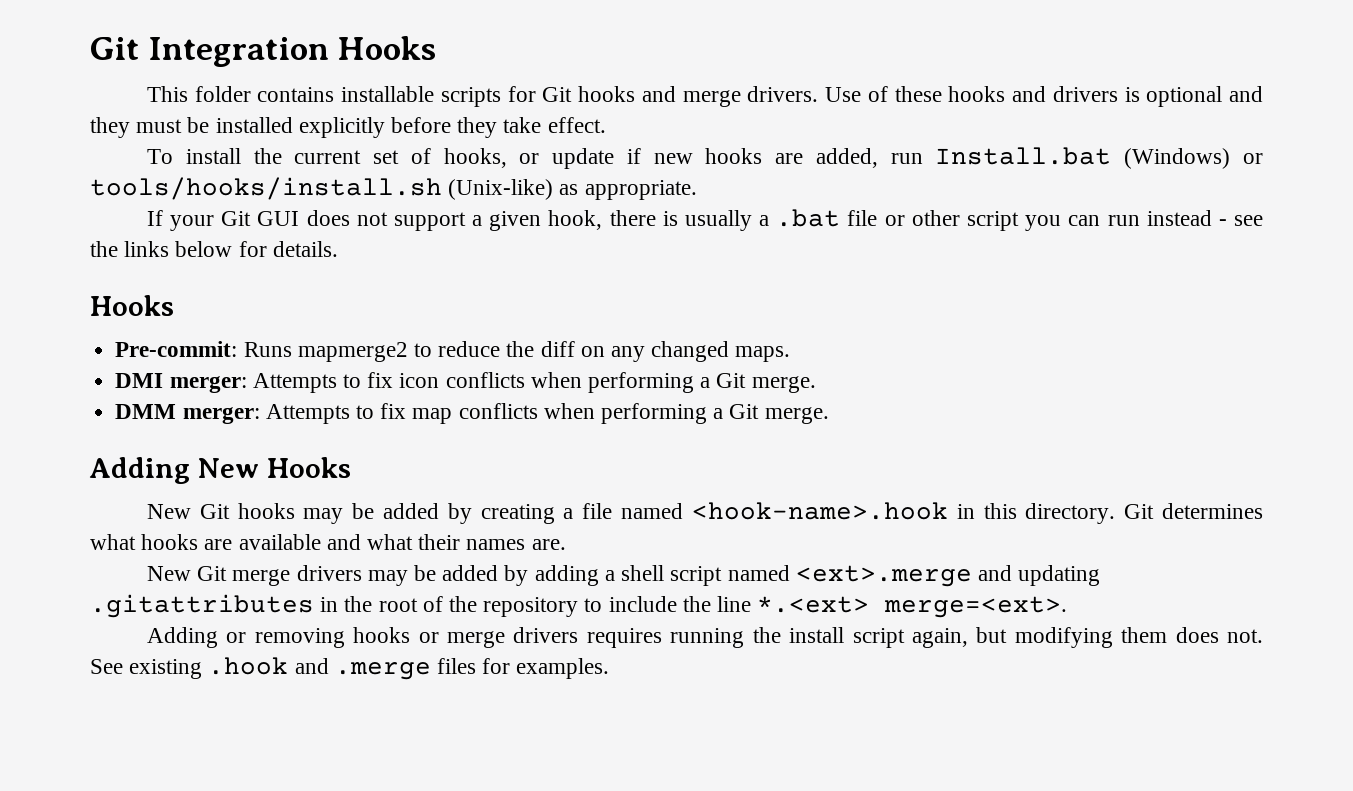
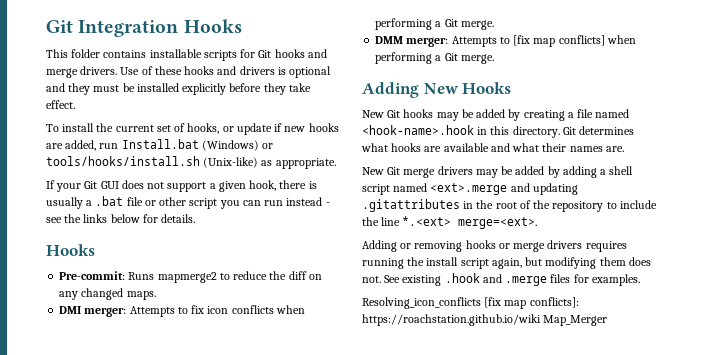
- DMM merger: Attempts to fix map conflicts when performing a Git merge.
+ DMM merger: Attempts to [fix map conflicts] when performing a Git merge.
+ Resolving_icon_conflicts [fix map conflicts]: https://roachstation.github.io/wiki Map_Merger

